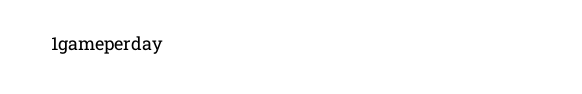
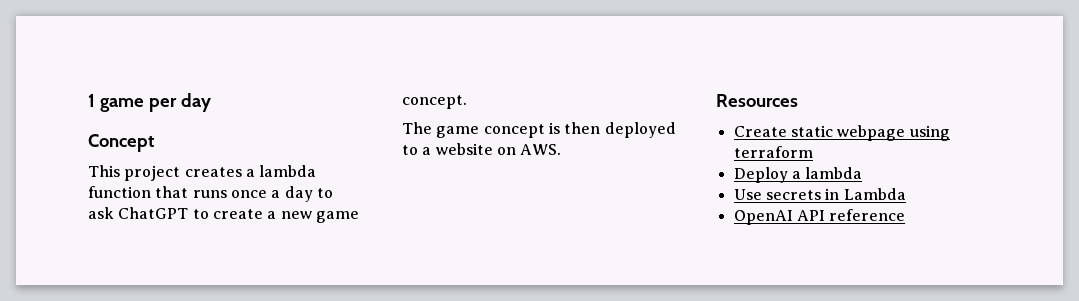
- 1gameperday
+ 1 game per day
+ Concept
+ This project creates a lambda function that runs once a day to ask ChatGPT to create a new game concept.
+ The game concept is then deployed to a website on AWS.
+ Resources
+ Create static webpage using terraform
+ Deploy a lambda
+ Use secrets in Lambda
+ OpenAI API reference

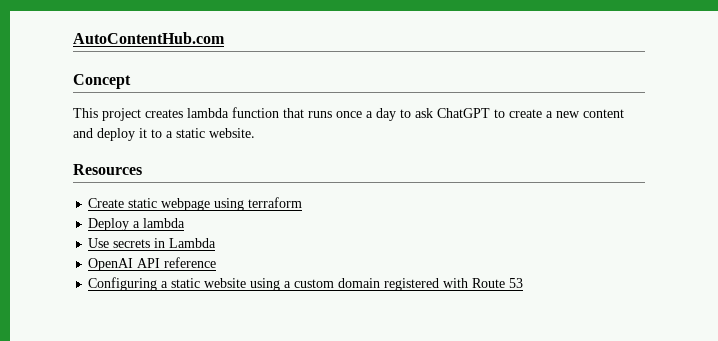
- 1 game per day
+ AutoContentHub.com
- This project creates a lambda function that runs once a day to ask ChatGPT to create a new game concept.
- The game concept is then deployed to a website on AWS.
+ This project creates lambda function that runs once a day to ask ChatGPT to create a new content and deploy it to a static website.
+ Configuring a static website using a custom domain registered with Route 53

